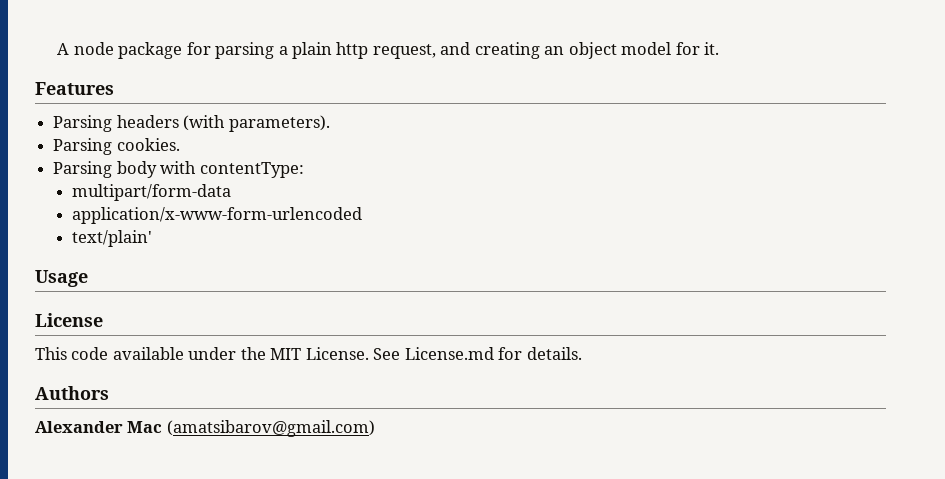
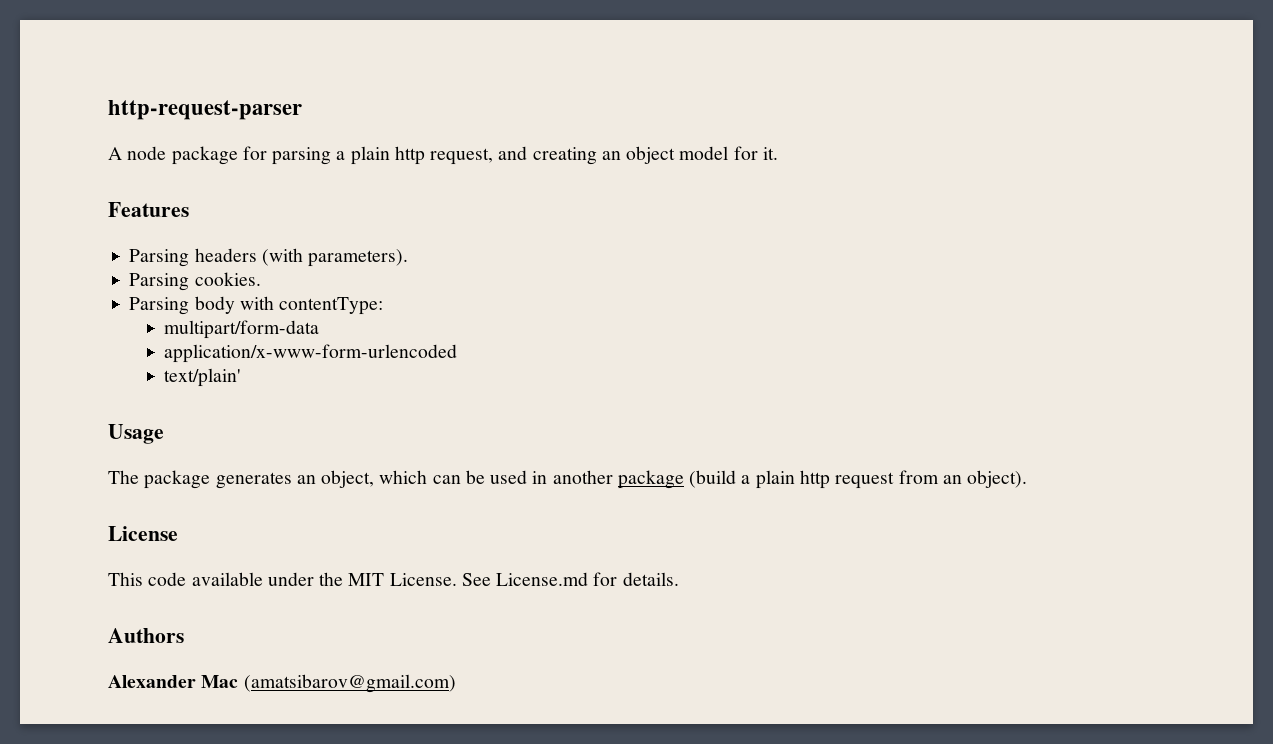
+ http-request-parser
+ The package generates an object, which can be used in another package (build a plain http request from an object).

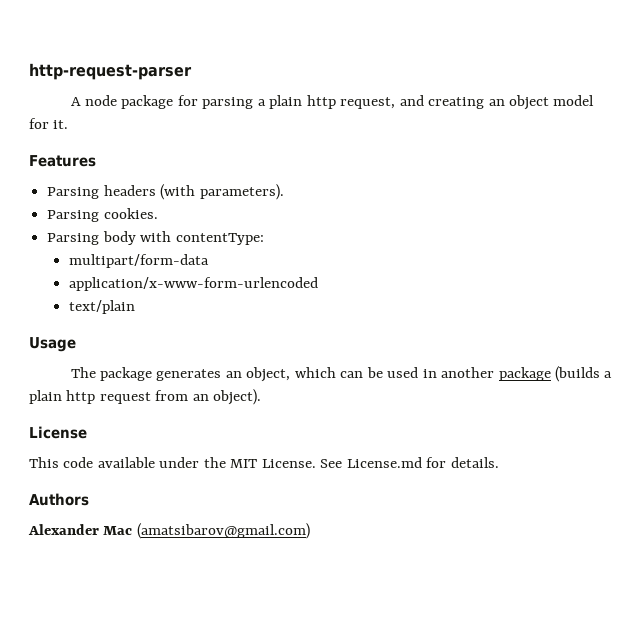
- text/plain'
+ text/plain
- The package generates an object, which can be used in another package (build a plain http request from an object).
+ The package generates an object, which can be used in another package (builds a plain http request from an object).

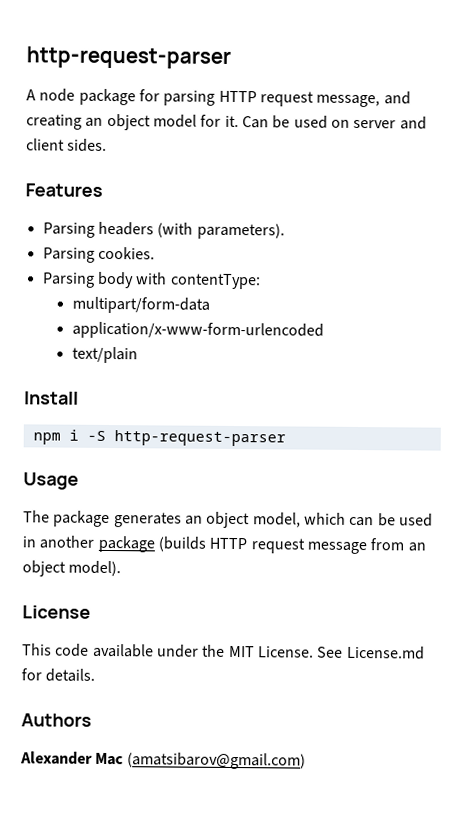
- A node package for parsing a plain http request, and creating an object model for it.
+ A node package for parsing HTTP request message, and creating an object model for it. Can be used on server and client sides.
+ Install
+ npm i -S http-request-parser
- The package generates an object, which can be used in another package (builds a plain http request from an object).
+ The package generates an object model, which can be used in another package (builds HTTP request message from an object model).

